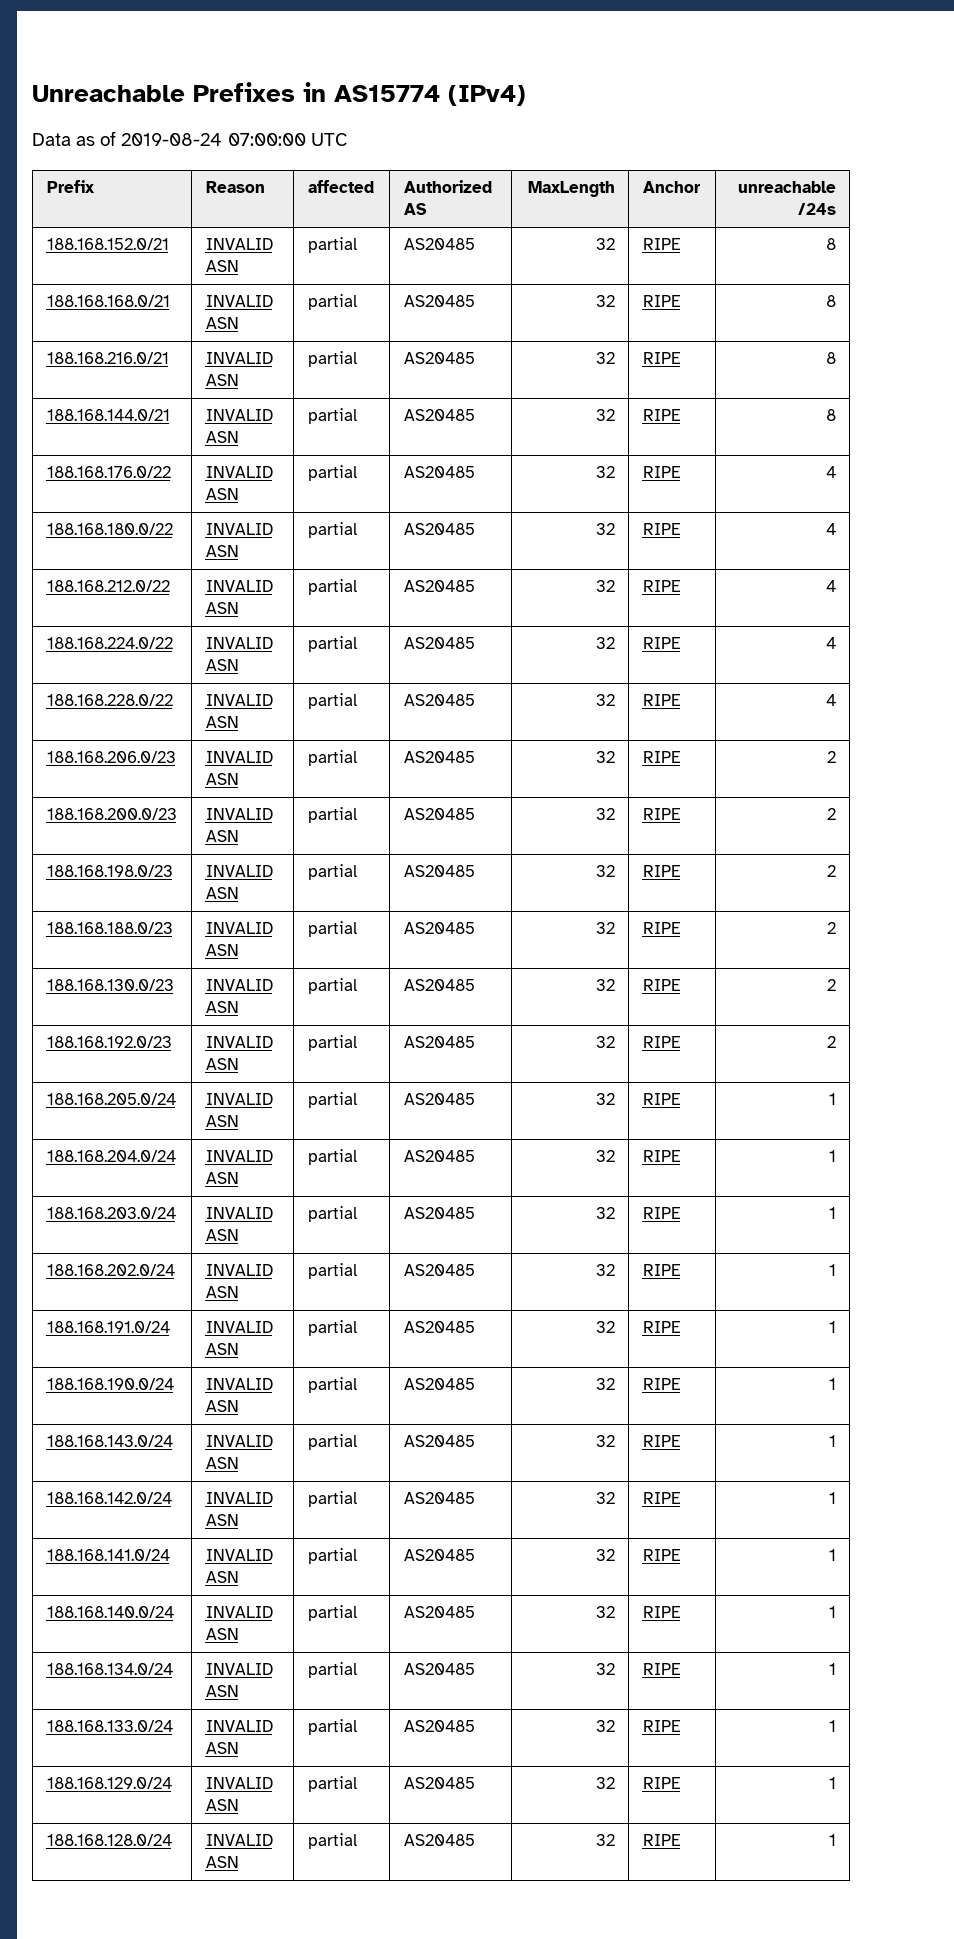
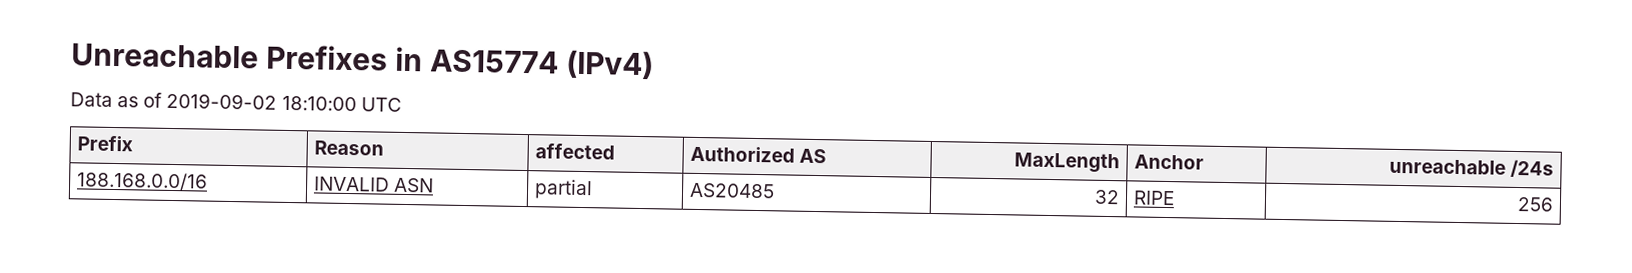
- Data as of 2019-08-24 07:00:00 UTC
+ Data as of 2019-09-02 18:10:00 UTC
- 188.168.152.0/21 | INVALID ASN | partial | AS20485 | 32 | RIPE | 8
- 188.168.168.0/21 | INVALID ASN | partial | AS20485 | 32 | RIPE | 8
- 188.168.216.0/21 | INVALID ASN | partial | AS20485 | 32 | RIPE | 8
- 188.168.144.0/21 | INVALID ASN | partial | AS20485 | 32 | RIPE | 8
- 188.168.176.0/22 | INVALID ASN | partial | AS20485 | 32 | RIPE | 4
- 188.168.180.0/22 | INVALID ASN | partial | AS20485 | 32 | RIPE | 4
- 188.168.212.0/22 | INVALID ASN | partial | AS20485 | 32 | RIPE | 4
- 188.168.224.0/22 | INVALID ASN | partial | AS20485 | 32 | RIPE | 4
- 188.168.228.0/22 | INVALID ASN | partial | AS20485 | 32 | RIPE | 4
- 188.168.206.0/23 | INVALID ASN | partial | AS20485 | 32 | RIPE | 2
- 188.168.200.0/23 | INVALID ASN | partial | AS20485 | 32 | RIPE | 2
- 188.168.198.0/23 | INVALID ASN | partial | AS20485 | 32 | RIPE | 2
- 188.168.188.0/23 | INVALID ASN | partial | AS20485 | 32 | RIPE | 2
- 188.168.130.0/23 | INVALID ASN | partial | AS20485 | 32 | RIPE | 2
- 188.168.192.0/23 | INVALID ASN | partial | AS20485 | 32 | RIPE | 2
- 188.168.205.0/24 | INVALID ASN | partial | AS20485 | 32 | RIPE | 1
- 188.168.204.0/24 | INVALID ASN | partial | AS20485 | 32 | RIPE | 1
- 188.168.203.0/24 | INVALID ASN | partial | AS20485 | 32 | RIPE | 1
- 188.168.202.0/24 | INVALID ASN | partial | AS20485 | 32 | RIPE | 1
- 188.168.191.0/24 | INVALID ASN | partial | AS20485 | 32 | RIPE | 1
- 188.168.190.0/24 | INVALID ASN | partial | AS20485 | 32 | RIPE | 1
- 188.168.143.0/24 | INVALID ASN | partial | AS20485 | 32 | RIPE | 1
- 188.168.142.0/24 | INVALID ASN | partial | AS20485 | 32 | RIPE | 1
- 188.168.141.0/24 | INVALID ASN | partial | AS20485 | 32 | RIPE | 1
- 188.168.140.0/24 | INVALID ASN | partial | AS20485 | 32 | RIPE | 1
- 188.168.134.0/24 | INVALID ASN | partial | AS20485 | 32 | RIPE | 1
- 188.168.133.0/24 | INVALID ASN | partial | AS20485 | 32 | RIPE | 1
- 188.168.129.0/24 | INVALID ASN | partial | AS20485 | 32 | RIPE | 1
- 188.168.128.0/24 | INVALID ASN | partial | AS20485 | 32 | RIPE | 1
+ 188.168.0.0/16 | INVALID ASN | partial | AS20485 | 32 | RIPE | 256

